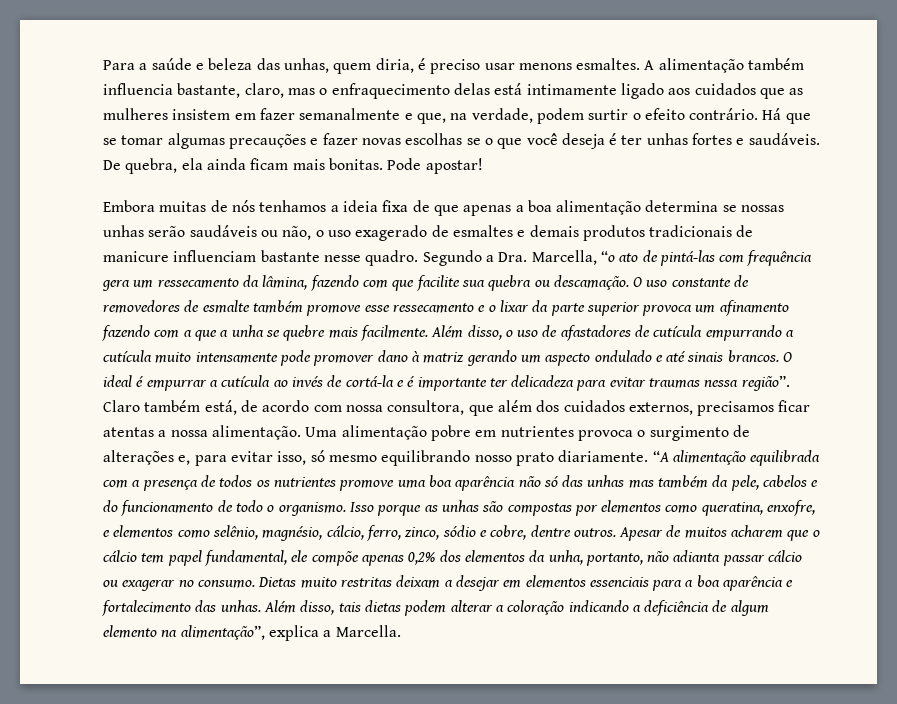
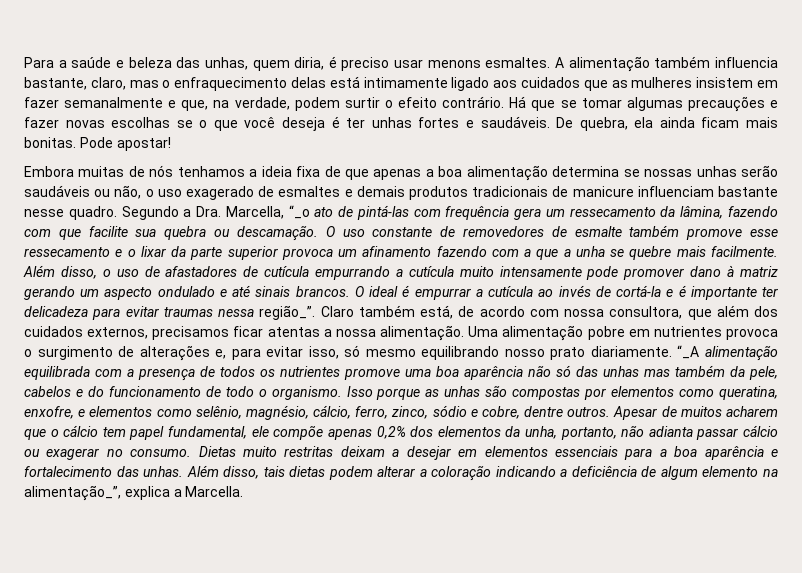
- Segundo a Dra. Marcella, “o ato de pintá-las com frequência gera um ressecamento da lâmina, fazendo com que facilite sua quebra ou descamação.
+ Segundo a Dra. Marcella, “_o ato de pintá-las com frequência gera um ressecamento da lâmina, fazendo com que facilite sua quebra ou descamação.
- O ideal é empurrar a cutícula ao invés de cortá-la e é importante ter delicadeza para evitar traumas nessa região”.
+ O ideal é empurrar a cutícula ao invés de cortá-la e é importante ter delicadeza para evitar traumas nessa região_”.
- “A alimentação equilibrada com a presença de todos os nutrientes promove uma boa aparência não só das unhas mas também da pele, cabelos e do funcionamento de todo o organismo.
+ “_A alimentação equilibrada com a presença de todos os nutrientes promove uma boa aparência não só das unhas mas também da pele, cabelos e do funcionamento de todo o organismo.
- Além disso, tais dietas podem alterar a coloração indicando a deficiência de algum elemento na alimentação”, explica a Marcella.
+ Além disso, tais dietas podem alterar a coloração indicando a deficiência de algum elemento na alimentação_”, explica a Marcella.

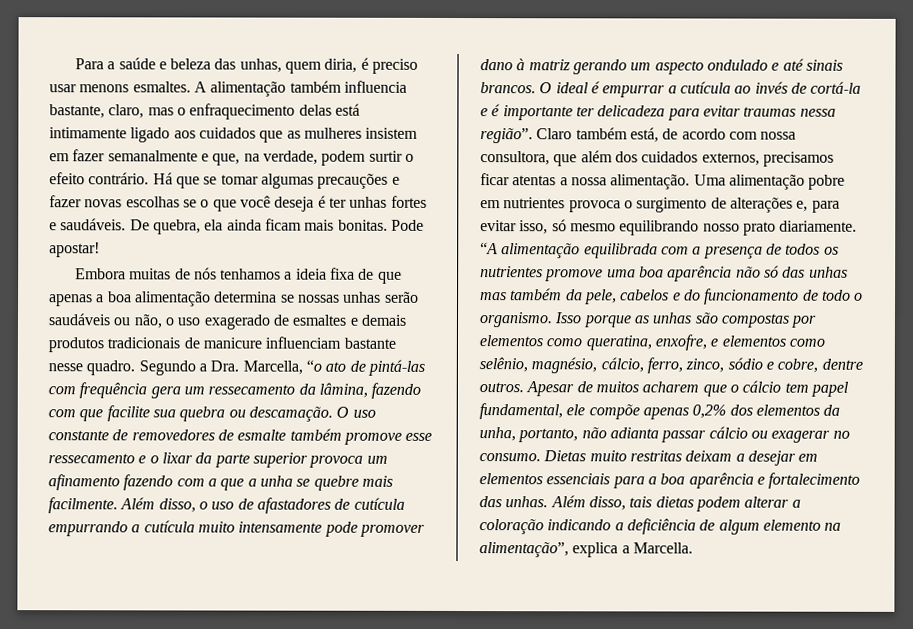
- Segundo a Dra. Marcella, “_o ato de pintá-las com frequência gera um ressecamento da lâmina, fazendo com que facilite sua quebra ou descamação.
+ Segundo a Dra. Marcella, “o ato de pintá-las com frequência gera um ressecamento da lâmina, fazendo com que facilite sua quebra ou descamação.
- O ideal é empurrar a cutícula ao invés de cortá-la e é importante ter delicadeza para evitar traumas nessa região_”.
+ O ideal é empurrar a cutícula ao invés de cortá-la e é importante ter delicadeza para evitar traumas nessa região”.
- “_A alimentação equilibrada com a presença de todos os nutrientes promove uma boa aparência não só das unhas mas também da pele, cabelos e do funcionamento de todo o organismo.
+ “A alimentação equilibrada com a presença de todos os nutrientes promove uma boa aparência não só das unhas mas também da pele, cabelos e do funcionamento de todo o organismo.
- Além disso, tais dietas podem alterar a coloração indicando a deficiência de algum elemento na alimentação_”, explica a Marcella.
+ Além disso, tais dietas podem alterar a coloração indicando a deficiência de algum elemento na alimentação”, explica a Marcella.

